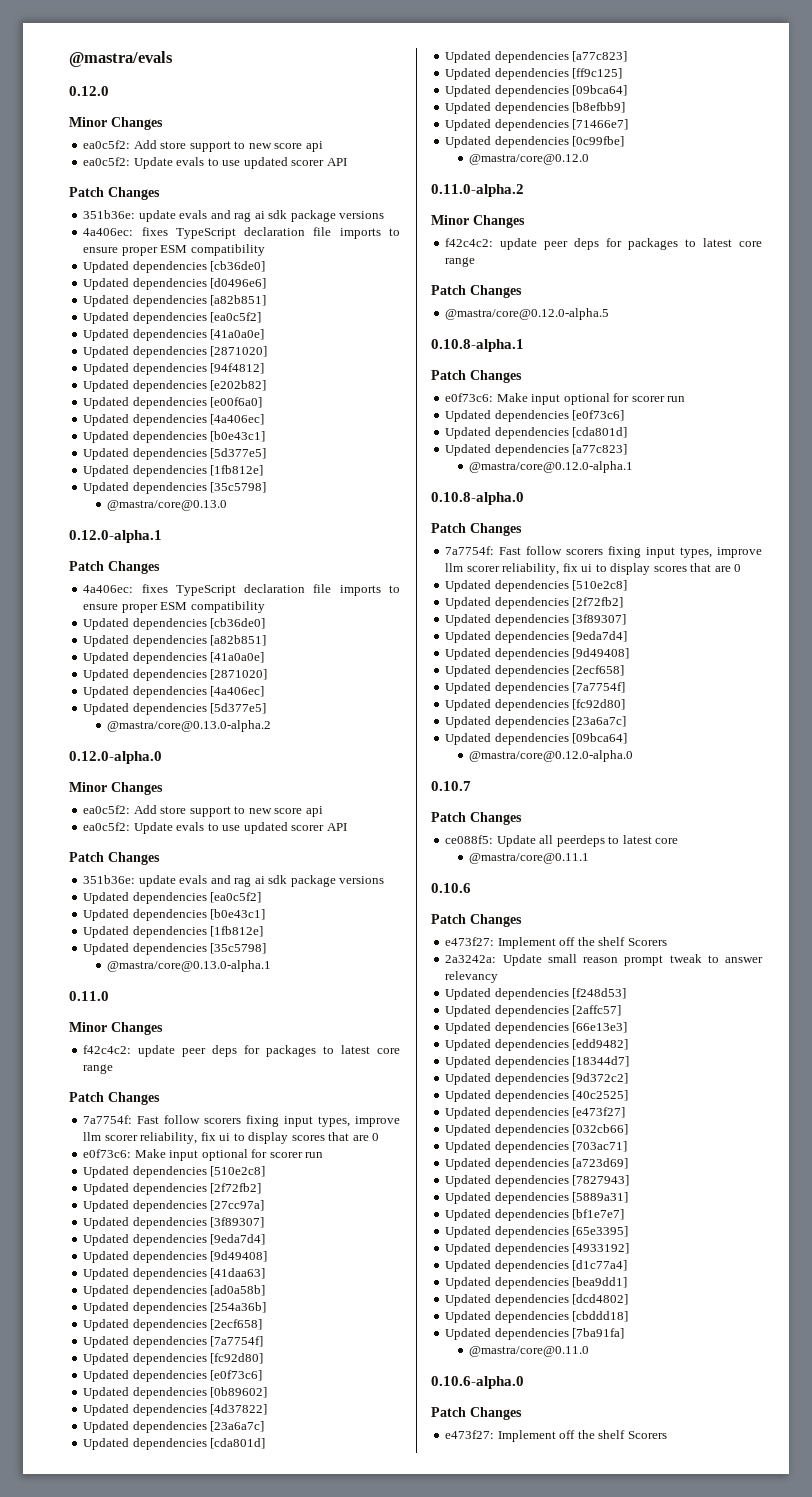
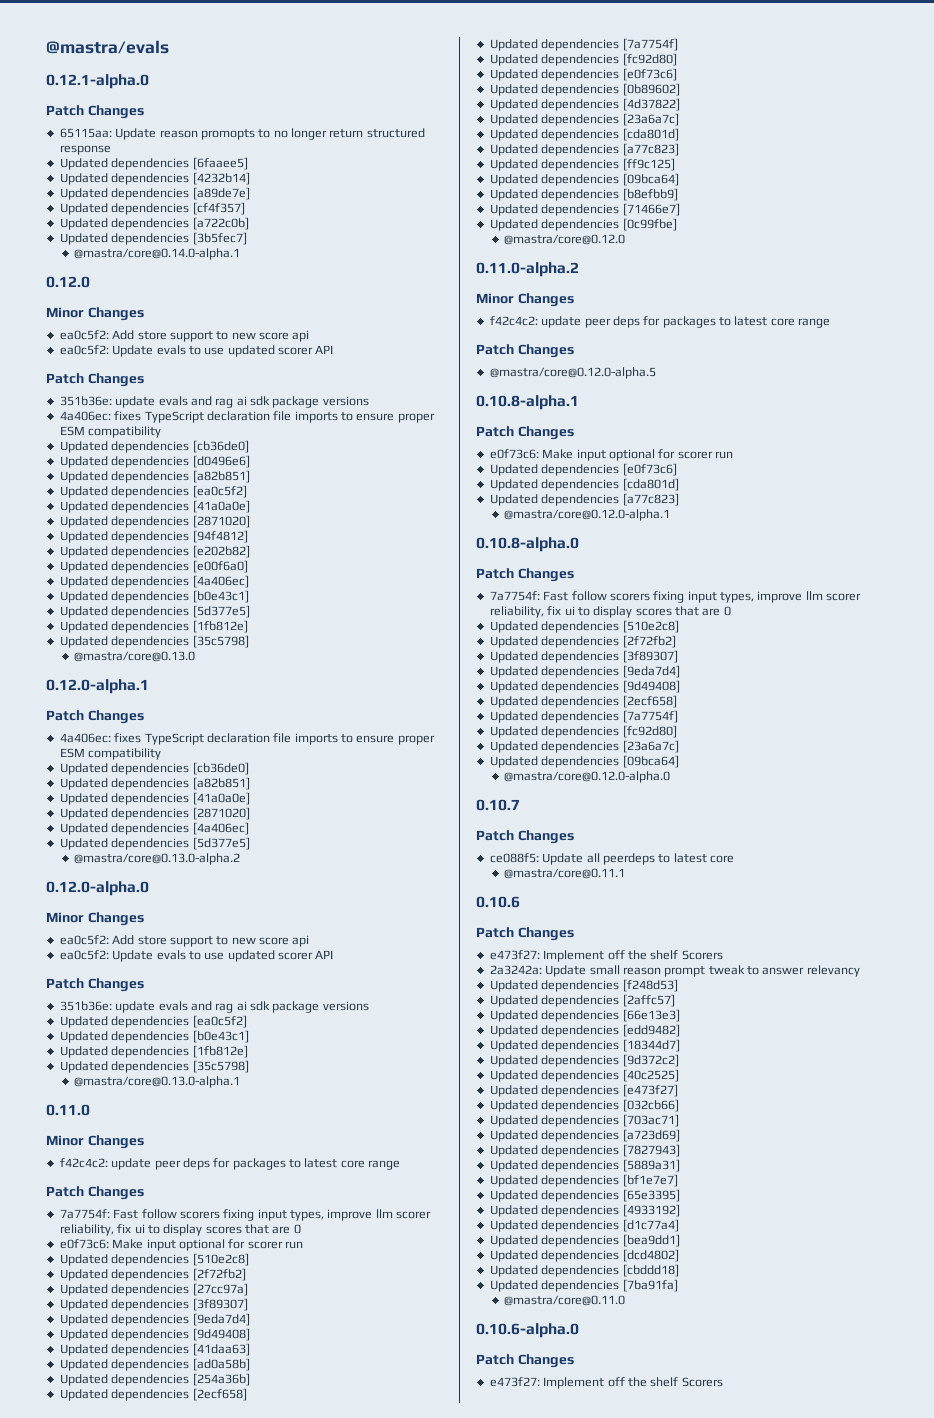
+ 0.12.1-alpha.0
+ Patch Changes
+ 65115aa: Update reason promopts to no longer return structured response
+ Updated dependencies [6faaee5]
+ Updated dependencies [4232b14]
+ Updated dependencies [a89de7e]
+ Updated dependencies [cf4f357]
+ Updated dependencies [a722c0b]
+ Updated dependencies [3b5fec7]
+ @mastra/core@0.14.0-alpha.1

